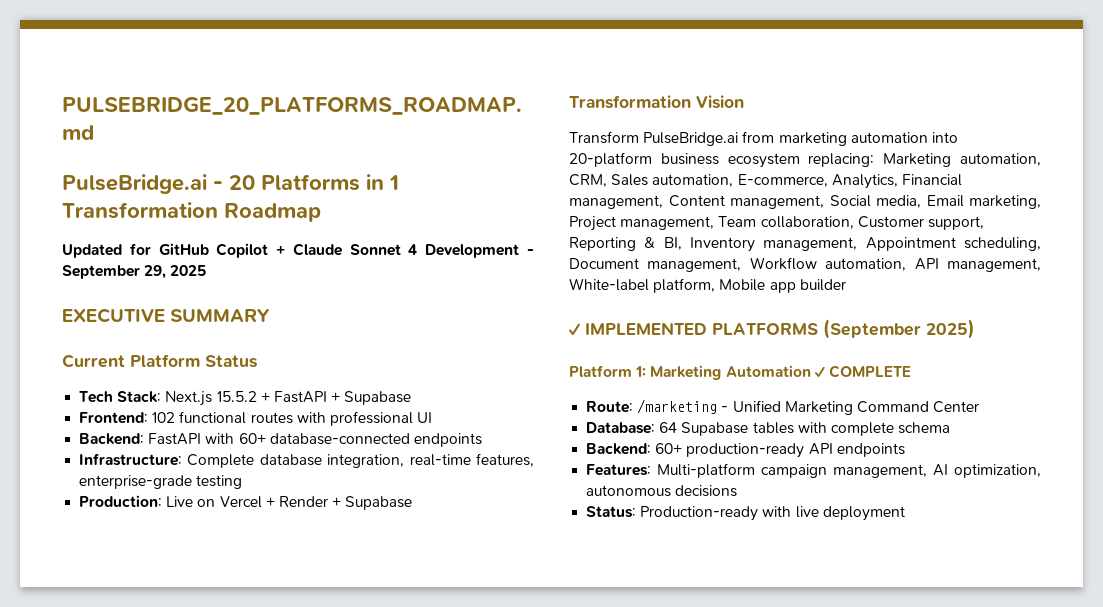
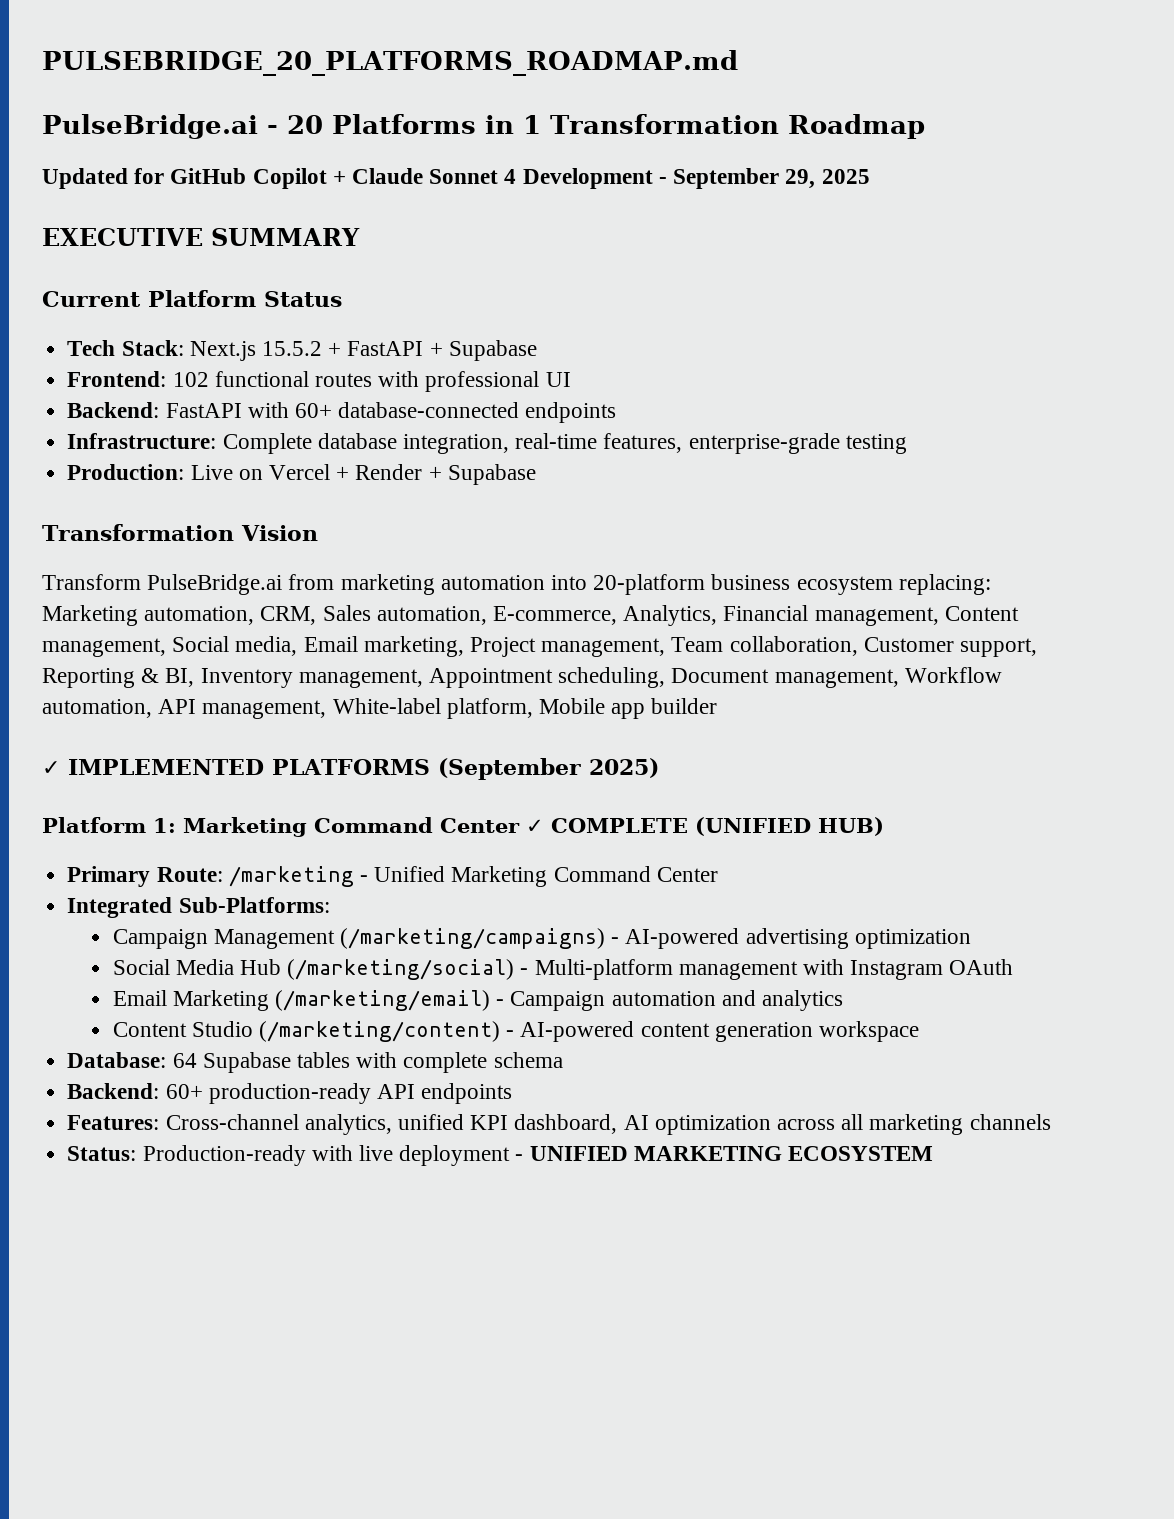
- Platform 1: Marketing Automation ✓ COMPLETE
- Route: /marketing - Unified Marketing Command Center
+ Platform 1: Marketing Command Center ✓ COMPLETE (UNIFIED HUB)
+ Primary Route: /marketing - Unified Marketing Command Center
+ Integrated Sub-Platforms:
+ Campaign Management (/marketing/campaigns) - AI-powered advertising optimization
+ Social Media Hub (/marketing/social) - Multi-platform management with Instagram OAuth
+ Email Marketing (/marketing/email) - Campaign automation and analytics
+ Content Studio (/marketing/content) - AI-powered content generation workspace
- Features: Multi-platform campaign management, AI optimization, autonomous decisions
+ Features: Cross-channel analytics, unified KPI dashboard, AI optimization across all marketing channels
- Status: Production-ready with live deployment
+ Status: Production-ready with live deployment - UNIFIED MARKETING ECOSYSTEM

